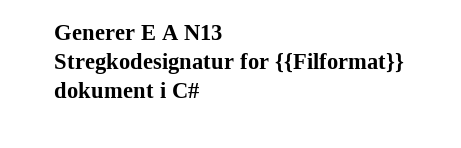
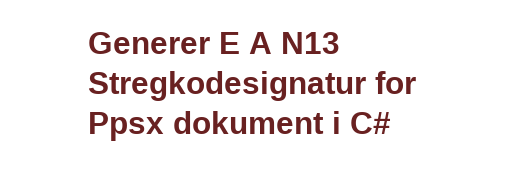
- Generer E A N13 Stregkodesignatur for {{Filformat}} dokument i C#
+ Generer E A N13 Stregkodesignatur for Ppsx dokument i C#

